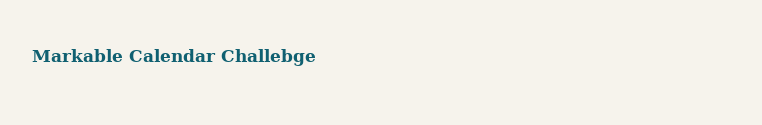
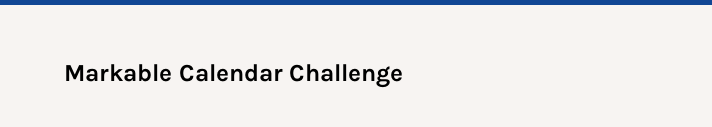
- Markable Calendar Challebge
+ Markable Calendar Challenge

